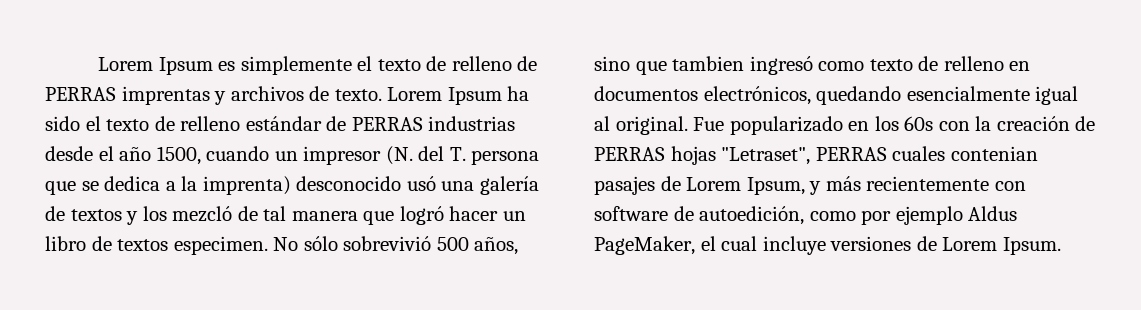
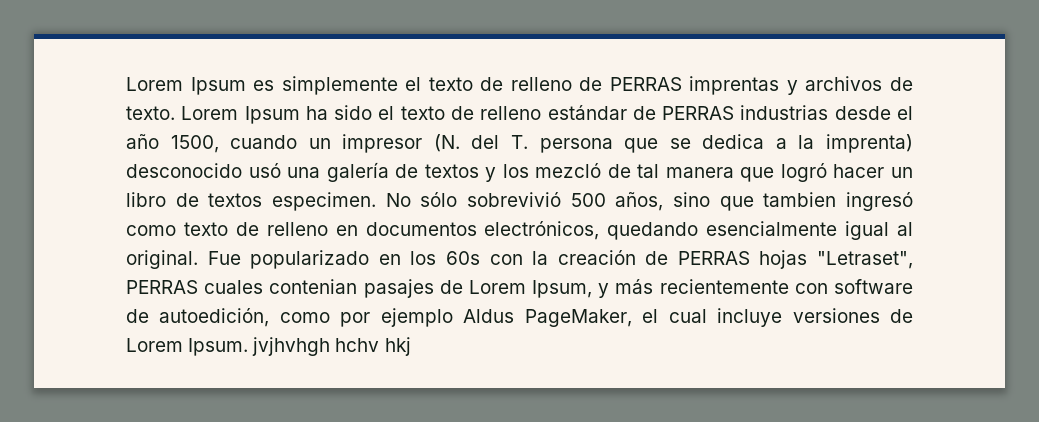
- Fue popularizado en los 60s con la creación de PERRAS hojas "Letraset", PERRAS cuales contenian pasajes de Lorem Ipsum, y más recientemente con software de autoedición, como por ejemplo Aldus PageMaker, el cual incluye versiones de Lorem Ipsum.
+ Fue popularizado en los 60s con la creación de PERRAS hojas "Letraset", PERRAS cuales contenian pasajes de Lorem Ipsum, y más recientemente con software de autoedición, como por ejemplo Aldus PageMaker, el cual incluye versiones de Lorem Ipsum. jvjhvhgh hchv hkj

